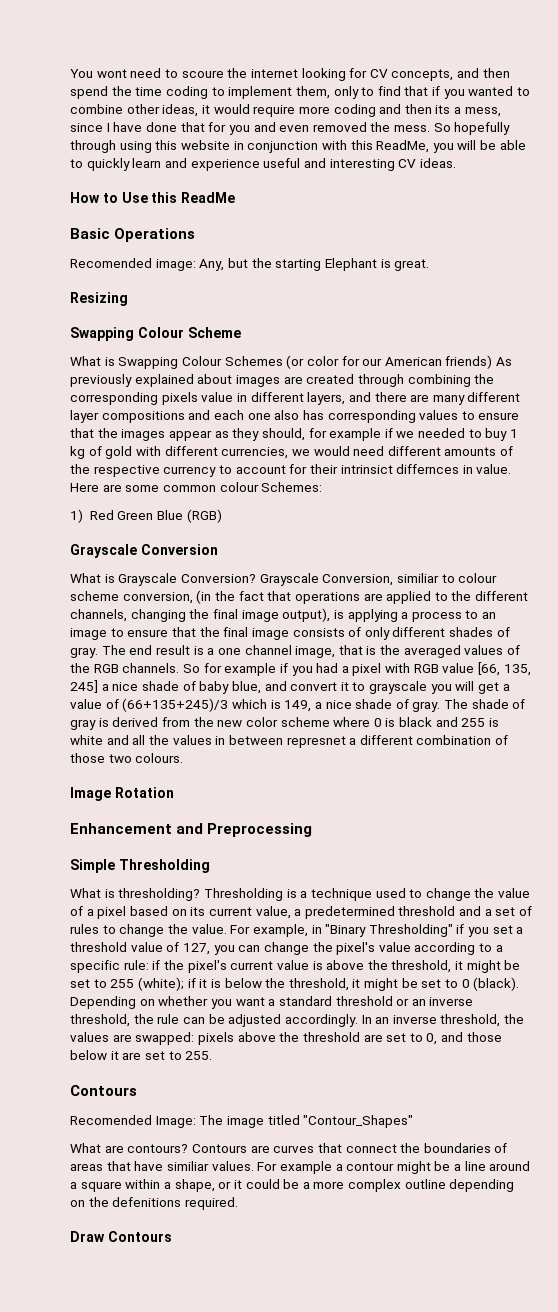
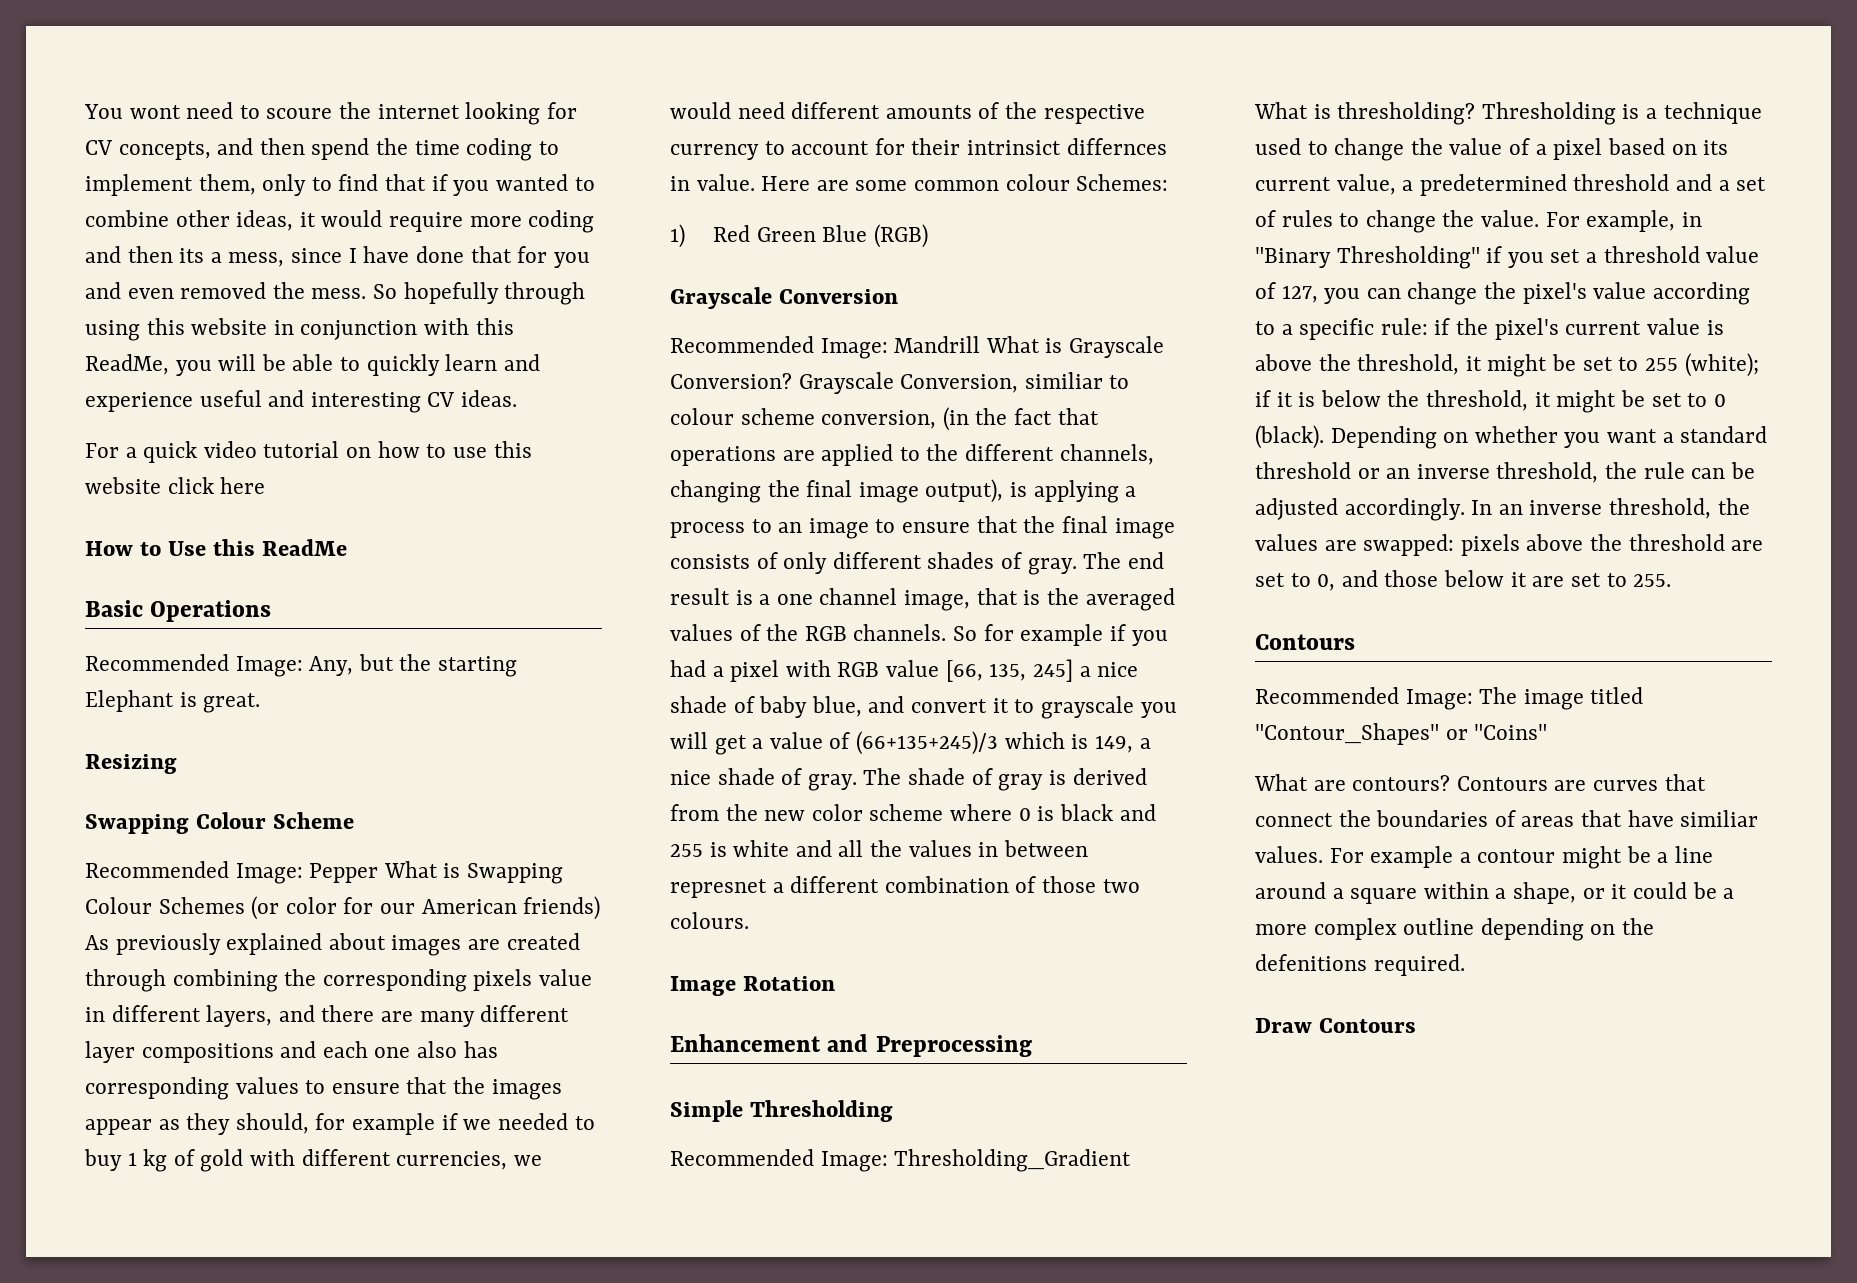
+ For a quick video tutorial on how to use this website click here
- Recomended image: Any, but the starting Elephant is great.
+ Recommended Image: Any, but the starting Elephant is great.
- What is Swapping Colour Schemes (or color for our American friends) As previously explained about images are created through combining the corresponding pixels value in different layers, and there are many different layer compositions and each one also has corresponding values to ensure that the images appear as they should, for example if we needed to buy 1 kg of gold with different currencies, we would need different amounts of the respective currency to account for their intrinsict differnces in value.
+ Recommended Image: Pepper What is Swapping Colour Schemes (or color for our American friends) As previously explained about images are created through combining the corresponding pixels value in different layers, and there are many different layer compositions and each one also has corresponding values to ensure that the images appear as they should, for example if we needed to buy 1 kg of gold with different currencies, we would need different amounts of the respective currency to account for their intrinsict differnces in value.
- What is Grayscale Conversion?
+ Recommended Image: Mandrill What is Grayscale Conversion?
- What is thresholding?
+ Recommended Image: Thresholding_Gradient What is thresholding?
- Recomended Image: The image titled "Contour_Shapes"
+ Recommended Image: The image titled "Contour_Shapes" or "Coins"

